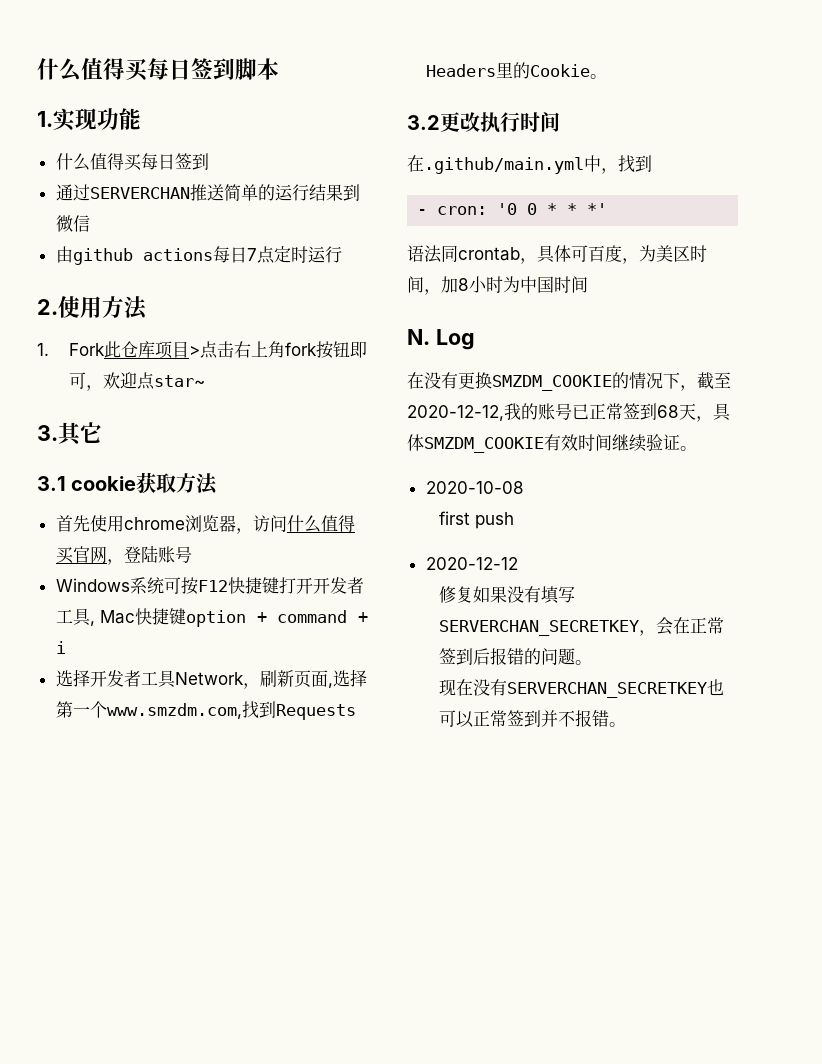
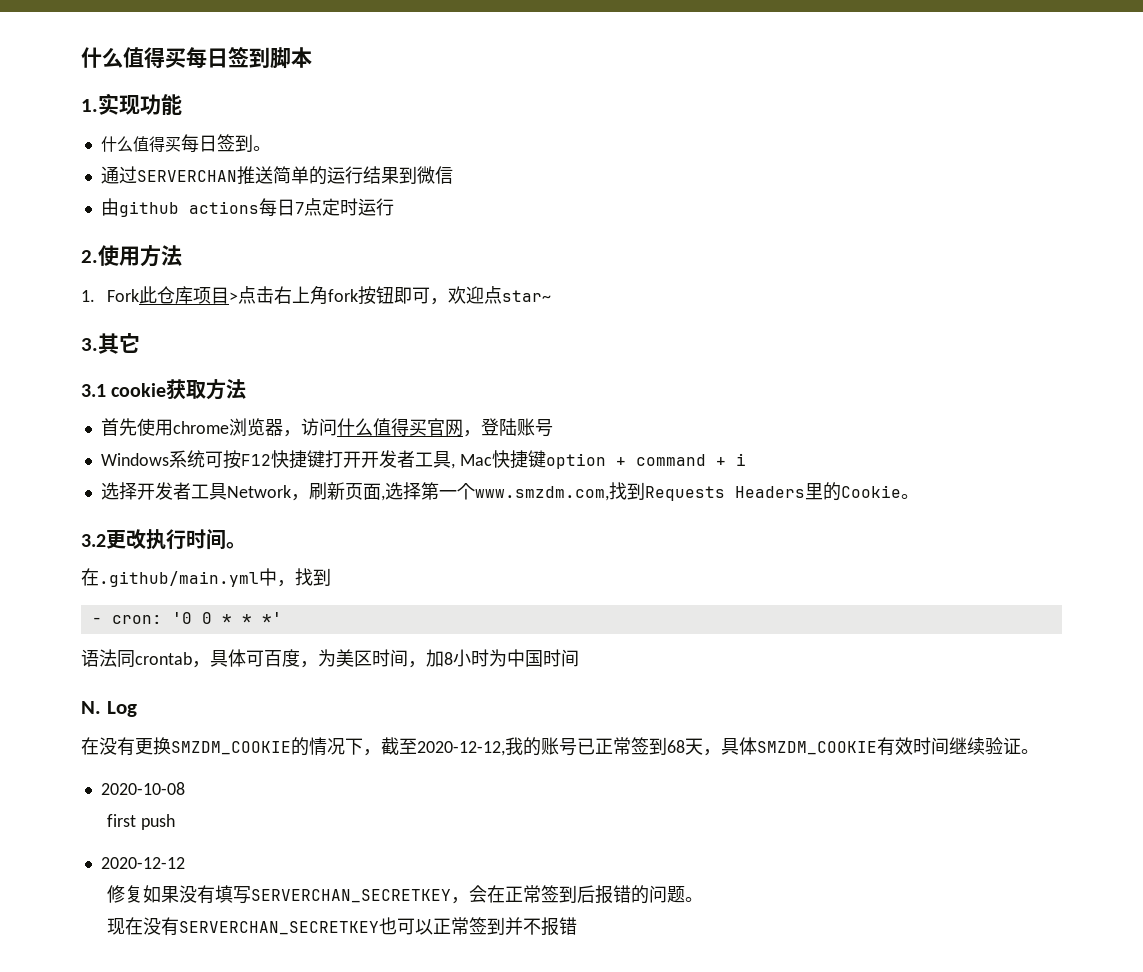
  1.实现功能
- 什么值得买每日签到
+ 什么值得买每日签到。
- 3.2更改执行时间
+ 3.2更改执行时间。
- 现在没有SERVERCHAN_SECRETKEY也可以正常签到并不报错。
+ 现在没有SERVERCHAN_SECRETKEY也可以正常签到并不报错

